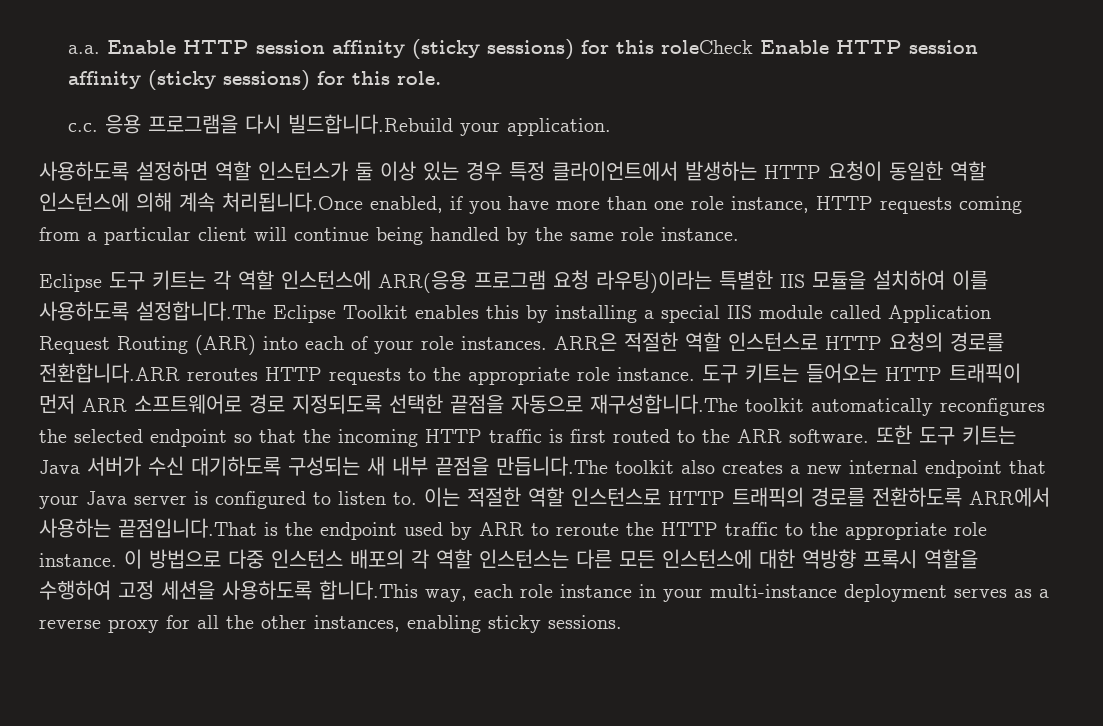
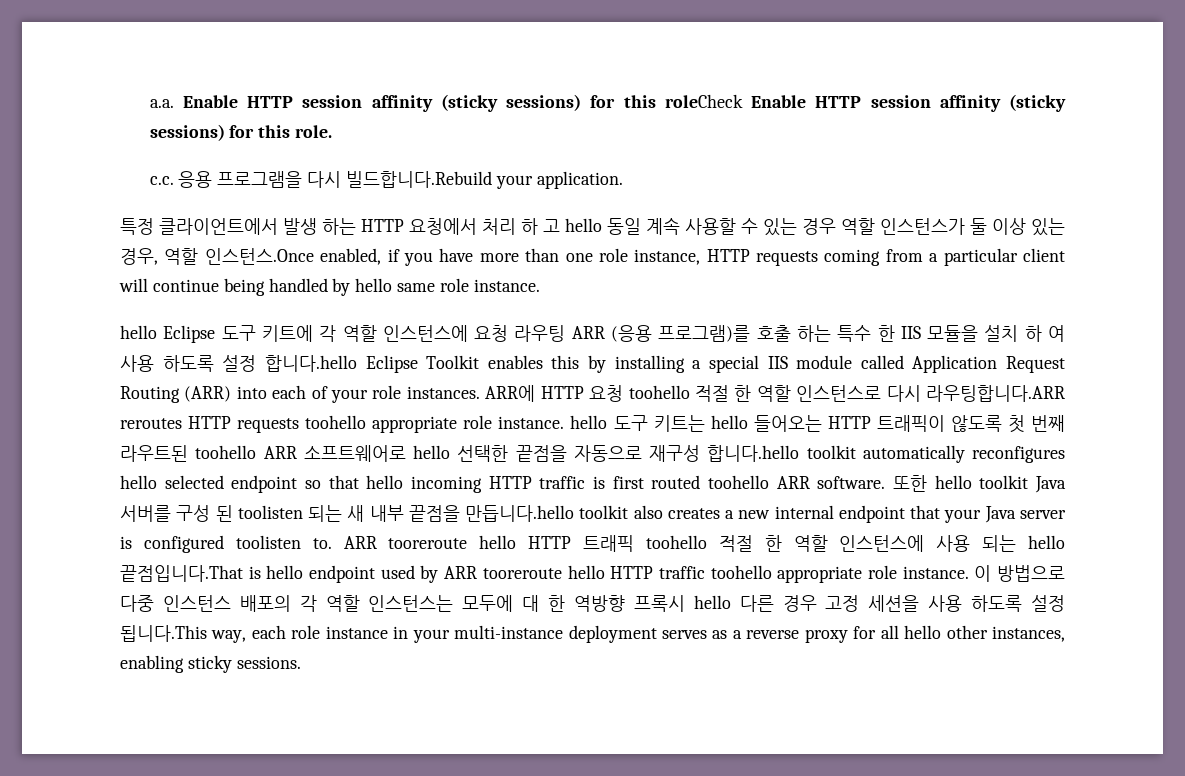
- 사용하도록 설정하면 역할 인스턴스가 둘 이상 있는 경우 특정 클라이언트에서 발생하는 HTTP 요청이 동일한 역할 인스턴스에 의해 계속 처리됩니다.Once enabled, if you have more than one role instance, HTTP requests coming from a particular client will continue being handled by the same role instance.
+ 특정 클라이언트에서 발생 하는 HTTP 요청에서 처리 하 고 hello 동일 계속 사용할 수 있는 경우 역할 인스턴스가 둘 이상 있는 경우, 역할 인스턴스.Once enabled, if you have more than one role instance, HTTP requests coming from a particular client will continue being handled by hello same role instance.
- Eclipse 도구 키트는 각 역할 인스턴스에 ARR(응용 프로그램 요청 라우팅)이라는 특별한 IIS 모듈을 설치하여 이를 사용하도록 설정합니다.The Eclipse Toolkit enables this by installing a special IIS module called Application Request Routing (ARR) into each of your role instances.
+ hello Eclipse 도구 키트에 각 역할 인스턴스에 요청 라우팅 ARR (응용 프로그램)를 호출 하는 특수 한 IIS 모듈을 설치 하 여 사용 하도록 설정 합니다.hello Eclipse Toolkit enables this by installing a special IIS module called Application Request Routing (ARR) into each of your role instances.
- ARR은 적절한 역할 인스턴스로 HTTP 요청의 경로를 전환합니다.ARR reroutes HTTP requests to the appropriate role instance. 도구 키트는 들어오는 HTTP 트래픽이 먼저 ARR 소프트웨어로 경로 지정되도록 선택한 끝점을 자동으로 재구성합니다.The toolkit automatically reconfigures the selected endpoint so that the incoming HTTP traffic is first routed to the ARR software.
+ ARR에 HTTP 요청 toohello 적절 한 역할 인스턴스로 다시 라우팅합니다.ARR reroutes HTTP requests toohello appropriate role instance. hello 도구 키트는 hello 들어오는 HTTP 트래픽이 않도록 첫 번째 라우트된 toohello ARR 소프트웨어로 hello 선택한 끝점을 자동으로 재구성 합니다.hello toolkit automatically reconfigures hello selected endpoint so that hello incoming HTTP traffic is first routed toohello ARR software.
- 또한 도구 키트는 Java 서버가 수신 대기하도록 구성되는 새 내부 끝점을 만듭니다.The toolkit also creates a new internal endpoint that your Java server is configured to listen to. 이는 적절한 역할 인스턴스로 HTTP 트래픽의 경로를 전환하도록 ARR에서 사용하는 끝점입니다.That is the endpoint used by ARR to reroute the HTTP traffic to the appropriate role instance.
+ 또한 hello toolkit Java 서버를 구성 된 toolisten 되는 새 내부 끝점을 만듭니다.hello toolkit also creates a new internal endpoint that your Java server is configured toolisten to. ARR tooreroute hello HTTP 트래픽 toohello 적절 한 역할 인스턴스에 사용 되는 hello 끝점입니다.That is hello endpoint used by ARR tooreroute hello HTTP traffic toohello appropriate role instance.
- 이 방법으로 다중 인스턴스 배포의 각 역할 인스턴스는 다른 모든 인스턴스에 대한 역방향 프록시 역할을 수행하여 고정 세션을 사용하도록 합니다.This way, each role instance in your multi-instance deployment serves as a reverse proxy for all the other instances, enabling sticky sessions.
+ 이 방법으로 다중 인스턴스 배포의 각 역할 인스턴스는 모두에 대 한 역방향 프록시 hello 다른 경우 고정 세션을 사용 하도록 설정 됩니다.This way, each role instance in your multi-instance deployment serves as a reverse proxy for all hello other instances, enabling sticky sessions.

